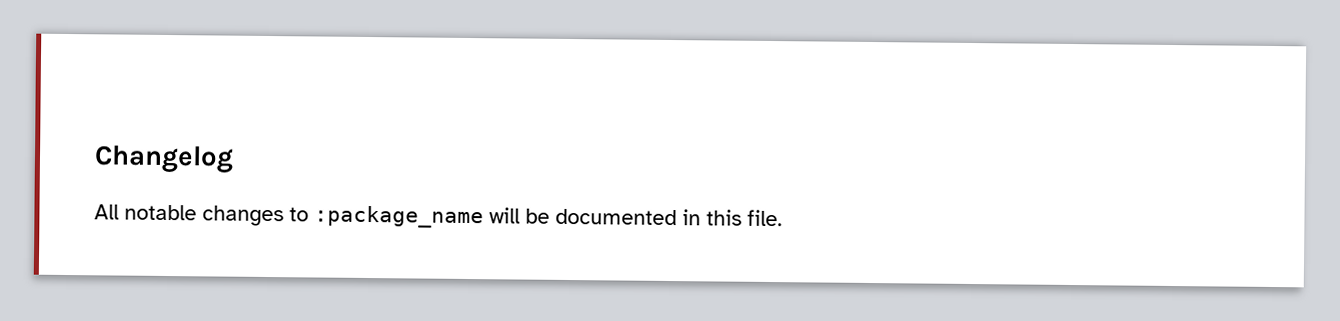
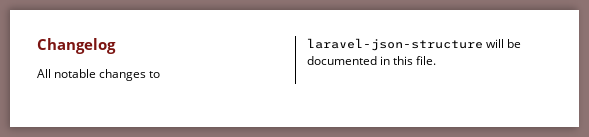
- All notable changes to :package_name will be documented in this file.
+ All notable changes to laravel-json-structure will be documented in this file.

